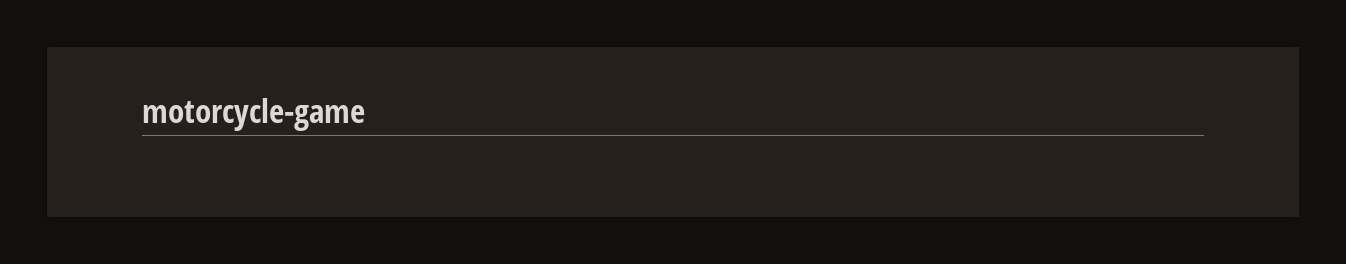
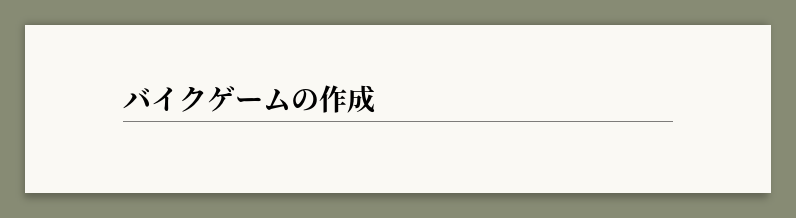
- motorcycle-game
+ バイクゲームの作成

